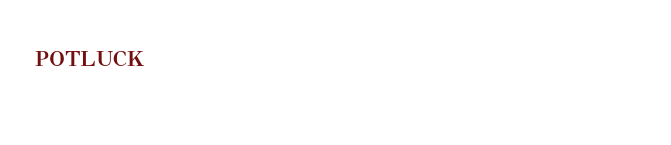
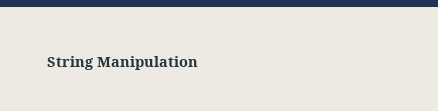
- POTLUCK
+ String Manipulation

